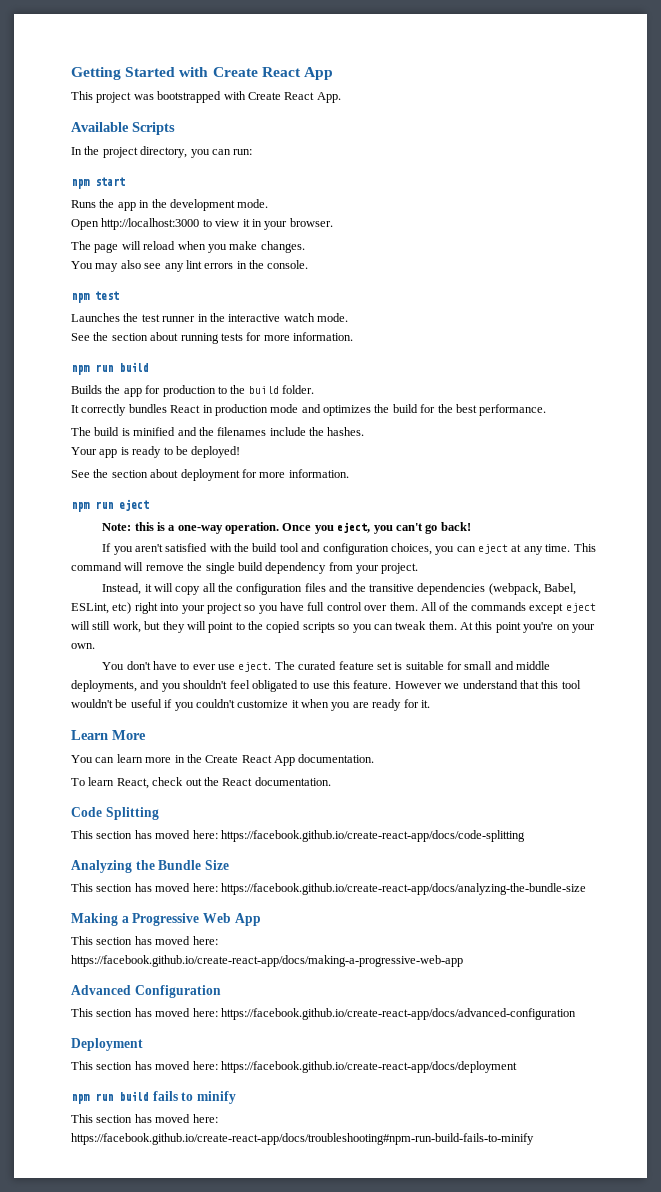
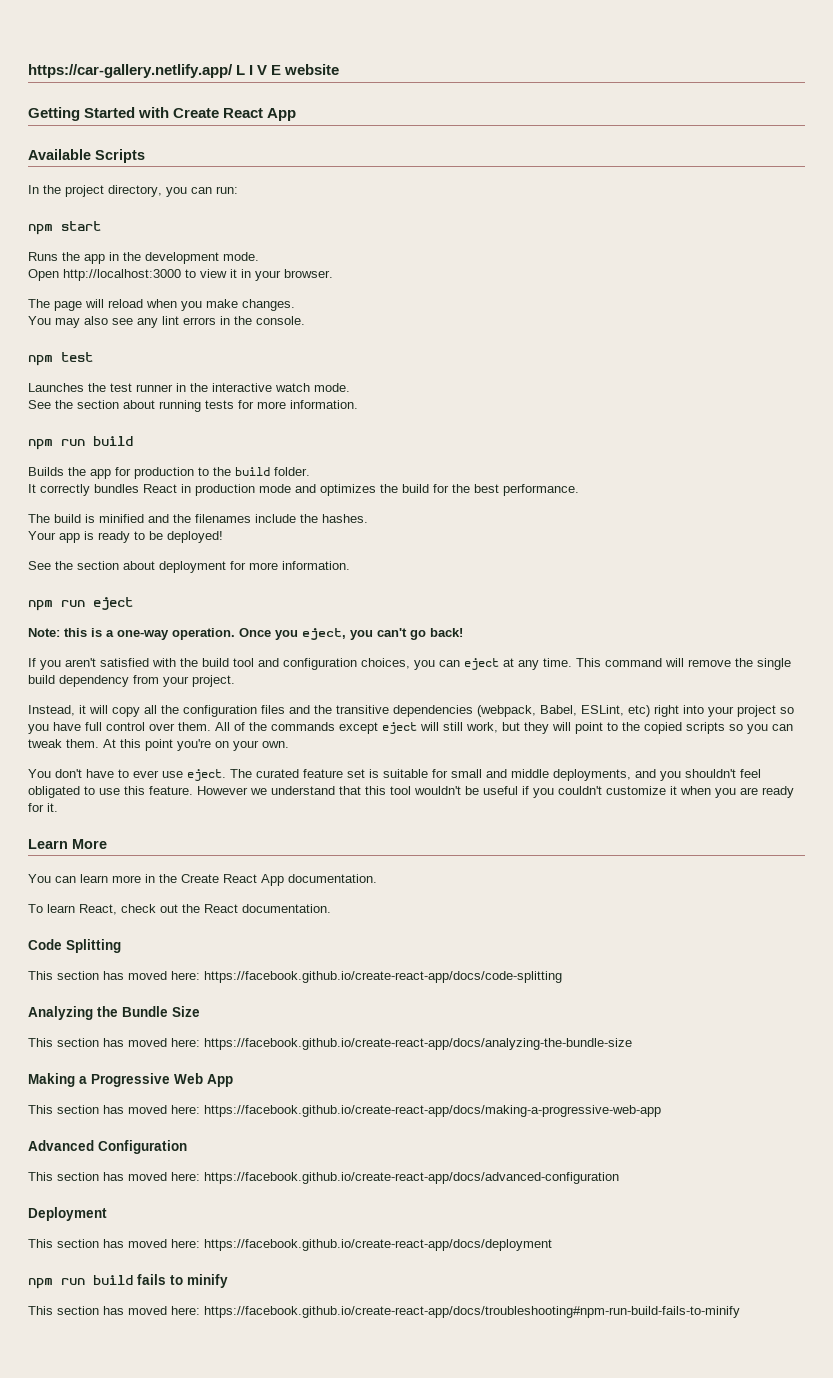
+ https://car-gallery.netlify.app/ L I V E website
- This project was bootstrapped with Create React App.

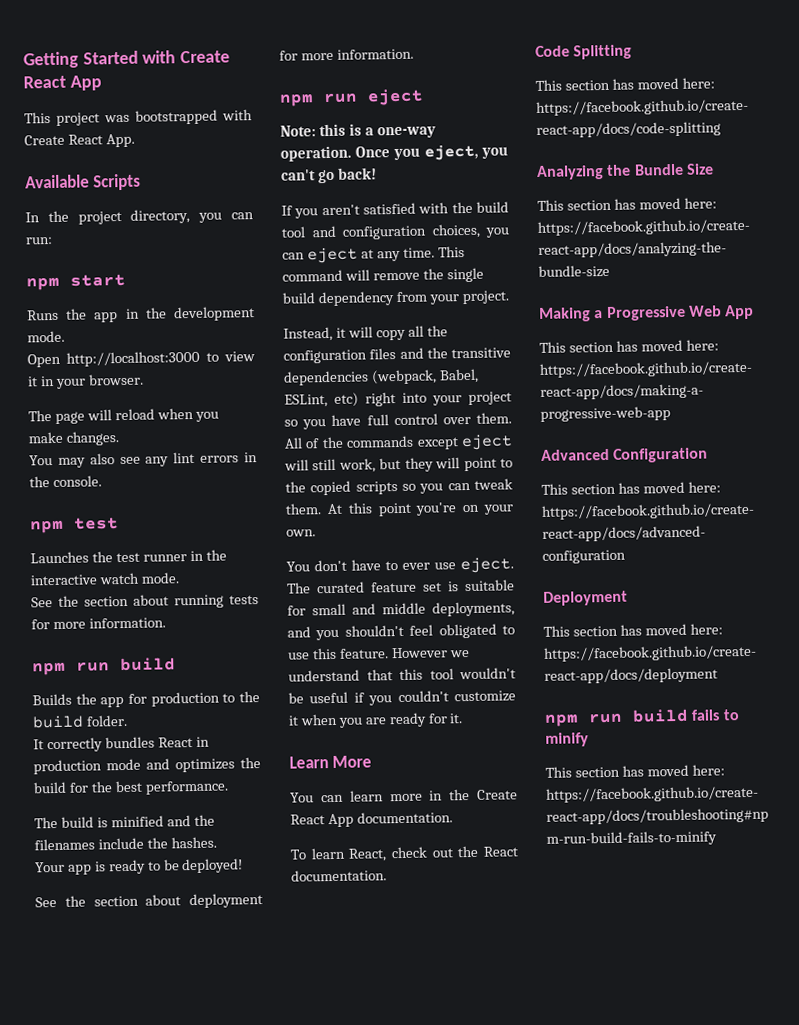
- https://car-gallery.netlify.app/ L I V E website
+ This project was bootstrapped with Create React App.

